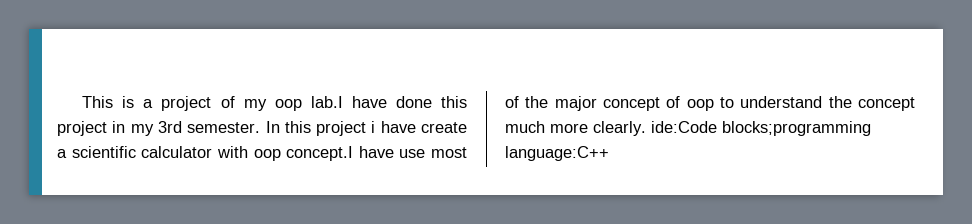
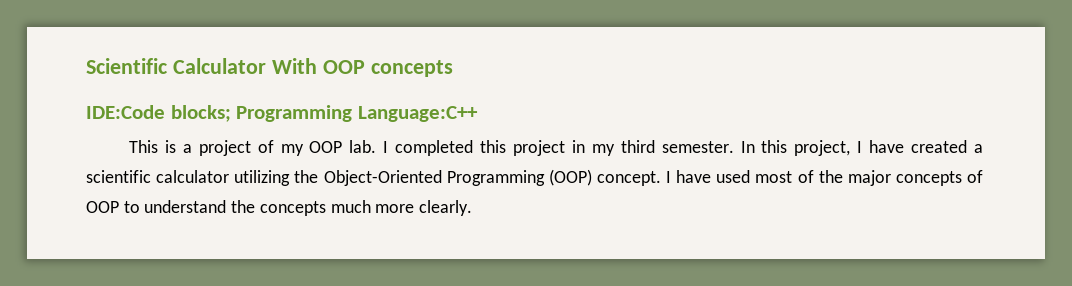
+ Scientific Calculator With OOP concepts
+ IDE:Code blocks; Programming Language:C++
- This is a project of my oop lab.I have done this project in my 3rd semester.
+ This is a project of my OOP lab. I completed this project in my third semester.
- In this project i have create a scientific calculator with oop concept.I have use most of the major concept of oop to understand the concept much more clearly. ide:Code blocks;programming language:C++
+ In this project, I have created a scientific calculator utilizing the Object-Oriented Programming (OOP) concept. I have used most of the major concepts of OOP to understand the concepts much more clearly.

